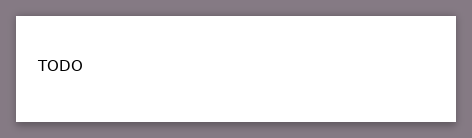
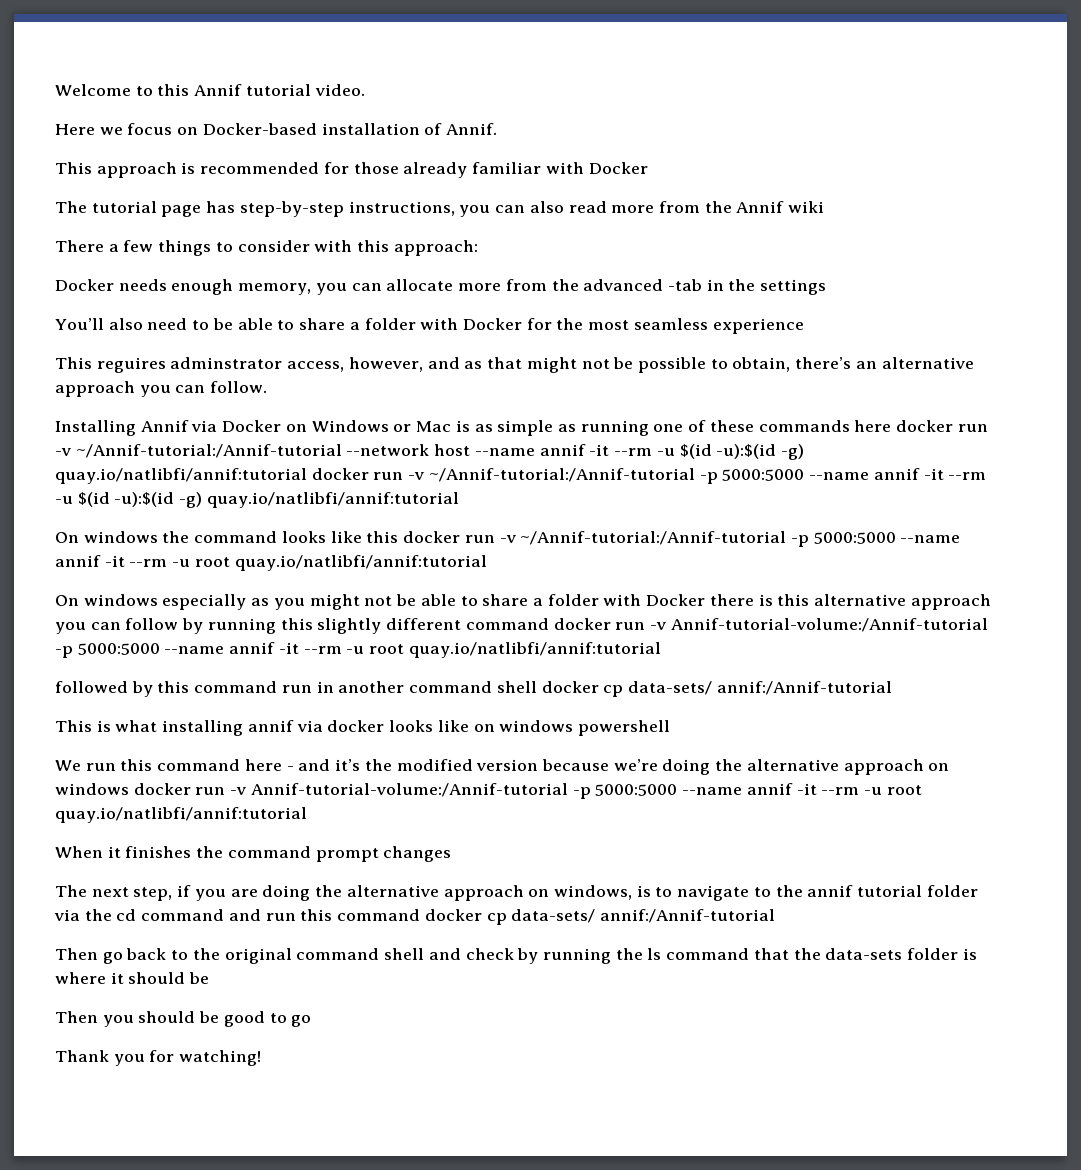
- TODO
+ Welcome to this Annif tutorial video.
+ Here we focus on Docker-based installation of Annif.
+ This approach is recommended for those already familiar with Docker
+ The tutorial page has step-by-step instructions, you can also read more from the Annif wiki
+ There a few things to consider with this approach:
+ Docker needs enough memory, you can allocate more from the advanced -tab in the settings
+ You’ll also need to be able to share a folder with Docker for the most seamless experience
+ This reguires adminstrator access, however, and as that might not be possible to obtain, there’s an alternative approach you can follow.
+ Installing Annif via Docker on Windows or Mac is as simple as running one of these commands here docker run -v ~/Annif-tutorial:/Annif-tutorial --network host --name annif -it --rm -u $(id -u):$(id -g) quay.io/natlibfi/annif:tutorial docker run -v ~/Annif-tutorial:/Annif-tutorial -p 5000:5000 --name annif -it --rm -u $(id -u):$(id -g) quay.io/natlibfi/annif:tutorial
+ On windows the command looks like this docker run -v ~/Annif-tutorial:/Annif-tutorial -p 5000:5000 --name annif -it --rm -u root quay.io/natlibfi/annif:tutorial
+ On windows especially as you might not be able to share a folder with Docker there is this alternative approach you can follow by running this slightly different command docker run -v Annif-tutorial-volume:/Annif-tutorial -p 5000:5000 --name annif -it --rm -u root quay.io/natlibfi/annif:tutorial
+ followed by this command run in another command shell docker cp data-sets/ annif:/Annif-tutorial
+ This is what installing annif via docker looks like on windows powershell
+ We run this command here - and it’s the modified version because we’re doing the alternative approach on windows docker run -v Annif-tutorial-volume:/Annif-tutorial -p 5000:5000 --name annif -it --rm -u root quay.io/natlibfi/annif:tutorial
+ When it finishes the command prompt changes
+ The next step, if you are doing the alternative approach on windows, is to navigate to the annif tutorial folder via the cd command and run this command docker cp data-sets/ annif:/Annif-tutorial
+ Then go back to the original command shell and check by running the ls command that the data-sets folder is where it should be
+ Then you should be good to go
+ Thank you for watching!

